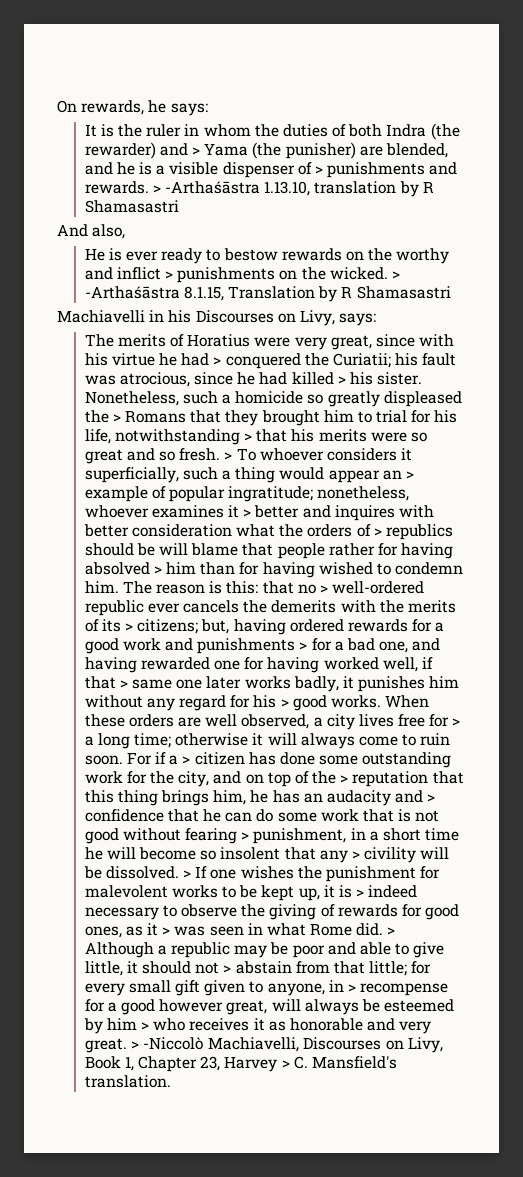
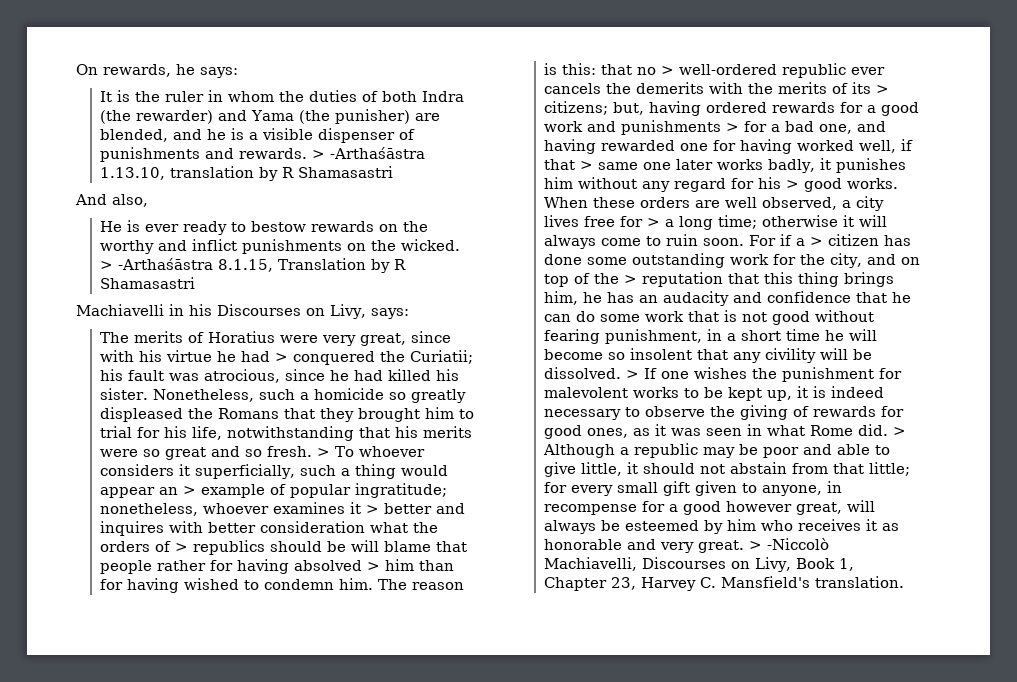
- It is the ruler in whom the duties of both Indra (the rewarder) and > Yama (the punisher) are blended, and he is a visible dispenser of > punishments and rewards.
+ It is the ruler in whom the duties of both Indra (the rewarder) and Yama (the punisher) are blended, and he is a visible dispenser of punishments and rewards.
- He is ever ready to bestow rewards on the worthy and inflict > punishments on the wicked.
+ He is ever ready to bestow rewards on the worthy and inflict punishments on the wicked.
- The merits of Horatius were very great, since with his virtue he had > conquered the Curiatii; his fault was atrocious, since he had killed > his sister.
+ The merits of Horatius were very great, since with his virtue he had > conquered the Curiatii; his fault was atrocious, since he had killed his sister.
- Nonetheless, such a homicide so greatly displeased the > Romans that they brought him to trial for his life, notwithstanding > that his merits were so great and so fresh.
+ Nonetheless, such a homicide so greatly displeased the Romans that they brought him to trial for his life, notwithstanding that his merits were so great and so fresh.
- For if a > citizen has done some outstanding work for the city, and on top of the > reputation that this thing brings him, he has an audacity and > confidence that he can do some work that is not good without fearing > punishment, in a short time he will become so insolent that any > civility will be dissolved.
+ For if a > citizen has done some outstanding work for the city, and on top of the > reputation that this thing brings him, he has an audacity and confidence that he can do some work that is not good without fearing punishment, in a short time he will become so insolent that any civility will be dissolved.
- > If one wishes the punishment for malevolent works to be kept up, it is > indeed necessary to observe the giving of rewards for good ones, as it > was seen in what Rome did.
+ > If one wishes the punishment for malevolent works to be kept up, it is indeed necessary to observe the giving of rewards for good ones, as it was seen in what Rome did.
- > Although a republic may be poor and able to give little, it should not > abstain from that little; for every small gift given to anyone, in > recompense for a good however great, will always be esteemed by him > who receives it as honorable and very great.
+ > Although a republic may be poor and able to give little, it should not abstain from that little; for every small gift given to anyone, in recompense for a good however great, will always be esteemed by him who receives it as honorable and very great.
- > -Niccolò Machiavelli, Discourses on Livy, Book 1, Chapter 23, Harvey > C. Mansfield's translation.
+ > -Niccolò Machiavelli, Discourses on Livy, Book 1, Chapter 23, Harvey C. Mansfield's translation.

